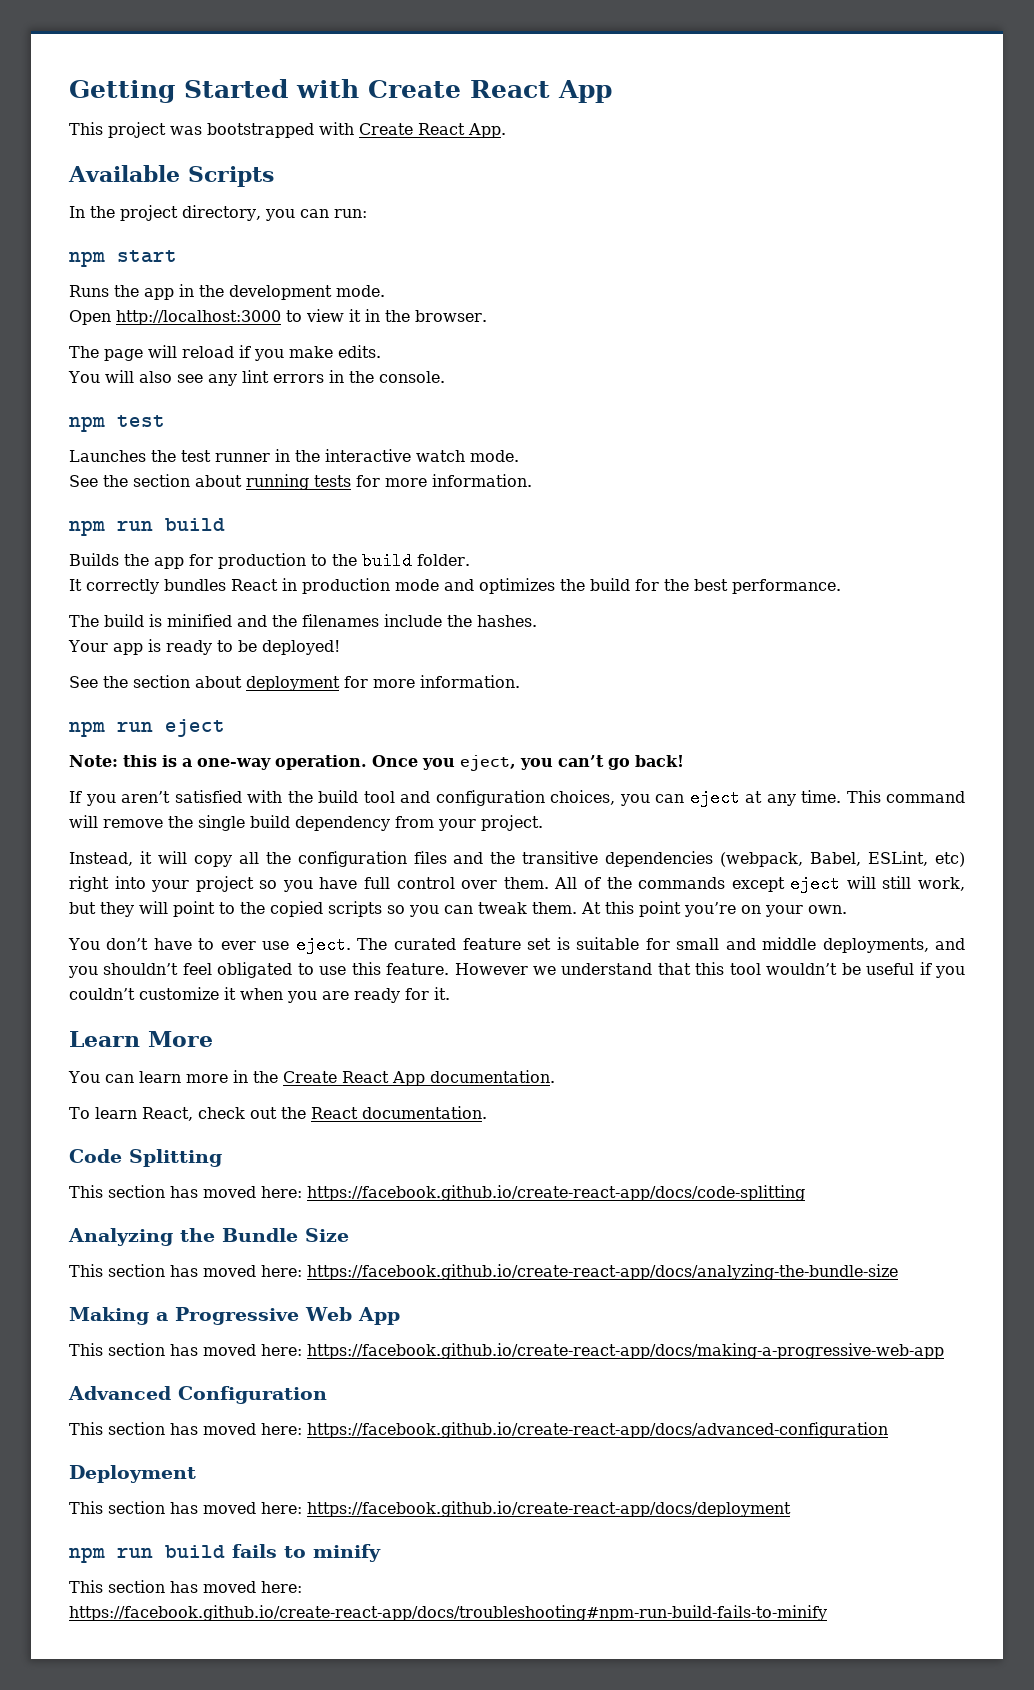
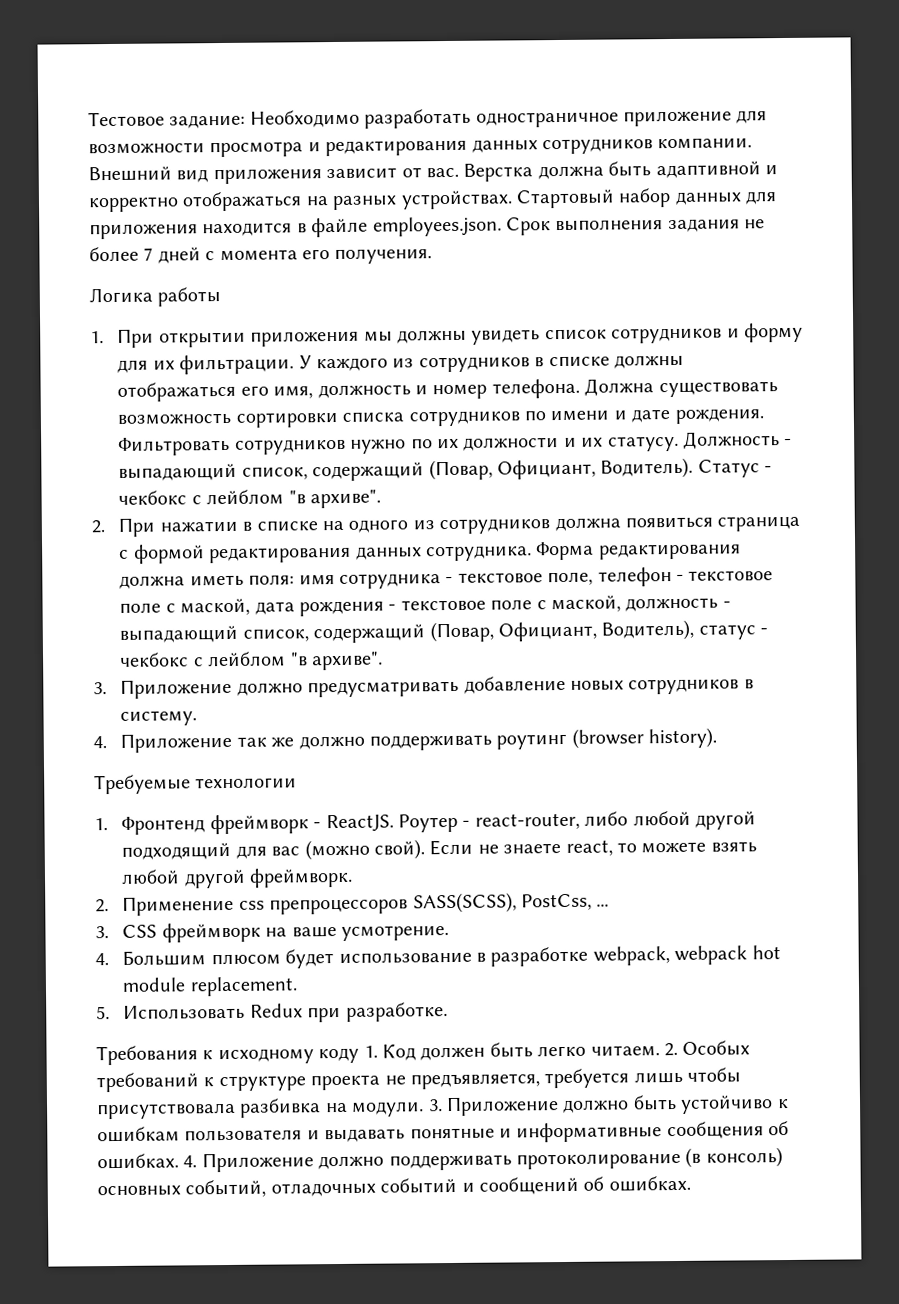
- Getting Started with Create React App
- This project was bootstrapped with Create React App.
- Available Scripts
- In the project directory, you can run:
- npm start
- Runs the app in the development mode.
- Open http://localhost:3000 to view it in the browser.
- The page will reload if you make edits.
- You will also see any lint errors in the console.
- npm test
- Launches the test runner in the interactive watch mode.
- See the section about running tests for more information.
- npm run build
- Builds the app for production to the build folder.
- It correctly bundles React in production mode and optimizes the build for the best performance.
- The build is minified and the filenames include the hashes.
- Your app is ready to be deployed!
- See the section about deployment for more information.
- npm run eject
- Note: this is a one-way operation. Once you eject, you can’t go back!
- If you aren’t satisfied with the build tool and configuration choices, you can eject at any time. This command will remove the single build dependency from your project.
- Instead, it will copy all the configuration files and the transitive dependencies (webpack, Babel, ESLint, etc) right into your project so you have full control over them. All of the commands except eject will still work, but they will point to the copied scripts so you can tweak them. At this point you’re on your own.
- You don’t have to ever use eject. The curated feature set is suitable for small and middle deployments, and you shouldn’t feel obligated to use this feature. However we understand that this tool wouldn’t be useful if you couldn’t customize it when you are ready for it.
- Learn More
- You can learn more in the Create React App documentation.
- To learn React, check out the React documentation.
- Code Splitting
- This section has moved here: https://facebook.github.io/create-react-app/docs/code-splitting
- Analyzing the Bundle Size
- This section has moved here: https://facebook.github.io/create-react-app/docs/analyzing-the-bundle-size
- Making a Progressive Web App
- This section has moved here: https://facebook.github.io/create-react-app/docs/making-a-progressive-web-app
- Advanced Configuration
- This section has moved here: https://facebook.github.io/create-react-app/docs/advanced-configuration
- Deployment
- This section has moved here: https://facebook.github.io/create-react-app/docs/deployment
- npm run build fails to minify
- This section has moved here: https://facebook.github.io/create-react-app/docs/troubleshooting#npm-run-build-fails-to-minify
+ Тестовое задание: Необходимо разработать одностраничное приложение для возможности просмотра и редактирования данных сотрудников компании. Внешний вид приложения зависит от вас. Верстка должна быть адаптивной и корректно отображаться на разных устройствах. Стартовый набор данных для приложения находится в файле employees.json. Срок выполнения задания не более 7 дней с момента его получения.
+ Логика работы
+ 1. При открытии приложения мы должны увидеть список сотрудников и форму для их фильтрации. У каждого из сотрудников в списке должны отображаться его имя, должность и номер телефона. Должна существовать возможность сортировки списка сотрудников по имени и дате рождения. Фильтровать сотрудников нужно по их должности и их статусу. Должность - выпадающий список, содержащий (Повар, Официант, Водитель). Статус - чекбокс с лейблом "в архиве".
+ 2. При нажатии в списке на одного из сотрудников должна появиться страница с формой редактирования данных сотрудника. Форма редактирования должна иметь поля: имя сотрудника - текстовое поле, телефон - текстовое поле с маской, дата рождения - текстовое поле с маской, должность - выпадающий список, содержащий (Повар, Официант, Водитель), статус - чекбокс с лейблом "в архиве".
+ 3. Приложение должно предусматривать добавление новых сотрудников в систему.
+ 4. Приложение так же должно поддерживать роутинг (browser history).
+ Требуемые технологии
+ 1. Фронтенд фреймворк - ReactJS. Роутер - react-router, либо любой другой подходящий для вас (можно свой). Если не знаете react, то можете взять любой другой фреймворк.
+ 2. Применение css препроцессоров SASS(SCSS), PostCss, ...
+ 3. CSS фреймворк на ваше усмотрение.
+ 4. Большим плюсом будет использование в разработке webpack, webpack hot module replacement.
+ 5. Использовать Redux при разработке.
+ Требования к исходному коду 1. Код должен быть легко читаем. 2. Особых требований к структуре проекта не предъявляется, требуется лишь чтобы присутствовала разбивка на модули. 3. Приложение должно быть устойчиво к ошибкам пользователя и выдавать понятные и информативные сообщения об ошибках. 4. Приложение должно поддерживать протоколирование (в консоль) основных событий, отладочных событий и сообщений об ошибках.

